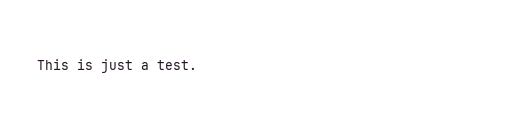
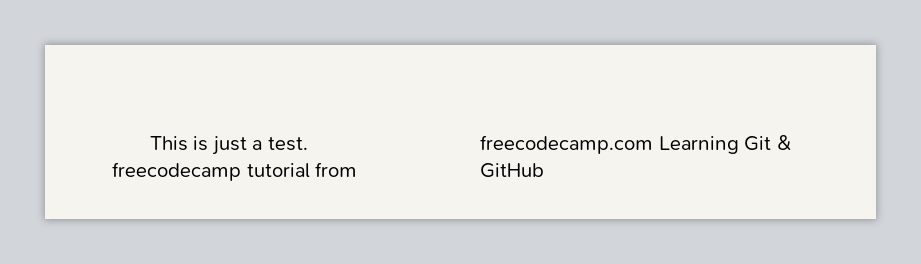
- This is just a test.
+ This is just a test. freecodecamp tutorial from freecodecamp.com Learning Git & GitHub

